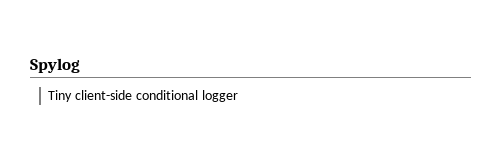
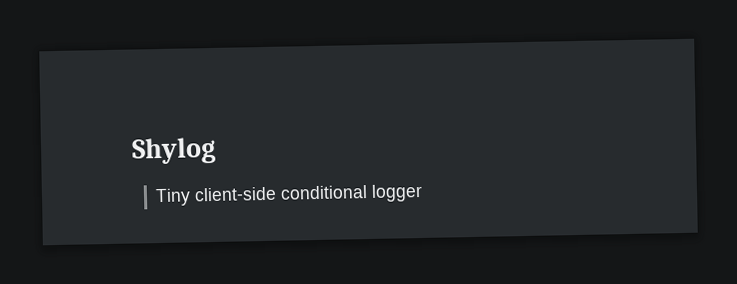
- Spylog
+ Shylog

